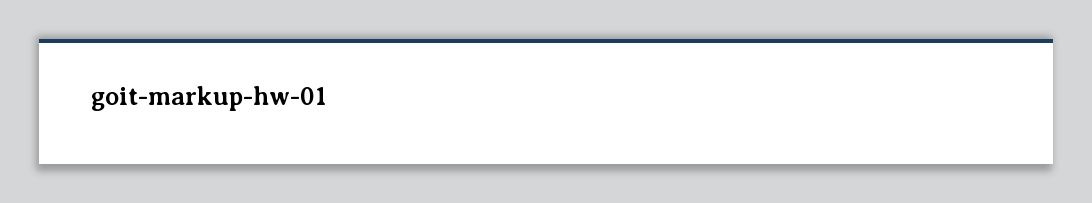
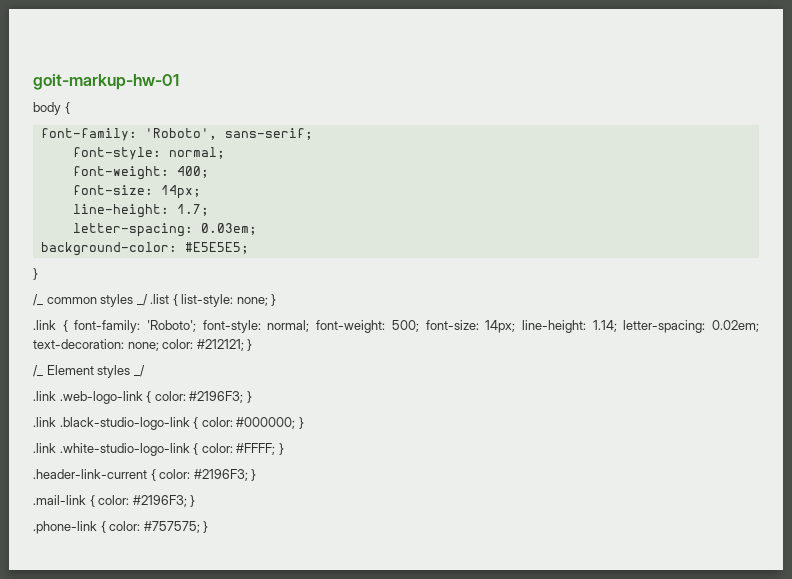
+ body {
+ font-family: 'Roboto', sans-serif;
+ font-style: normal;
+ font-weight: 400;
+ font-size: 14px;
+ line-height: 1.7;
+ letter-spacing: 0.03em;
+ background-color: #E5E5E5;
+ }
+ /_ common styles _/ .list { list-style: none; }
+ .link { font-family: 'Roboto'; font-style: normal; font-weight: 500; font-size: 14px; line-height: 1.14; letter-spacing: 0.02em; text-decoration: none; color: #212121; }
+ /_ Element styles _/
+ .link .web-logo-link { color: #2196F3; }
+ .link .black-studio-logo-link { color: #000000; }
+ .link .white-studio-logo-link { color: #FFFF; }
+ .header-link-current { color: #2196F3; }
+ .mail-link { color: #2196F3; }
+ .phone-link { color: #757575; }

